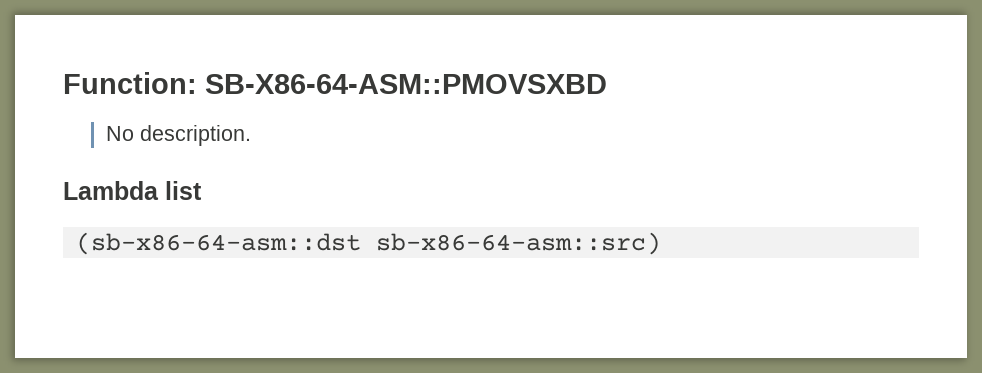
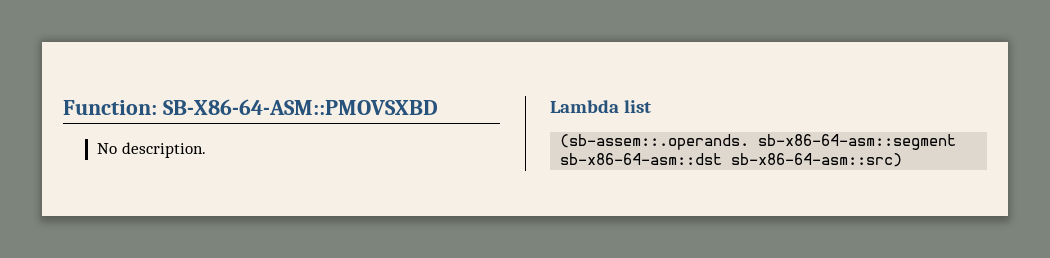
- (sb-x86-64-asm::dst sb-x86-64-asm::src)
+ (sb-assem::.operands. sb-x86-64-asm::segment sb-x86-64-asm::dst sb-x86-64-asm::src)

